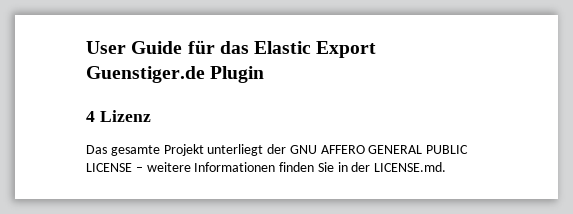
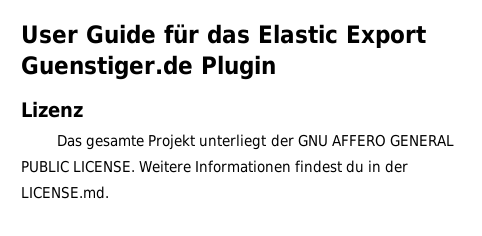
- 4 Lizenz
+ Lizenz
- Das gesamte Projekt unterliegt der GNU AFFERO GENERAL PUBLIC LICENSE – weitere Informationen finden Sie in der LICENSE.md.
+ Das gesamte Projekt unterliegt der GNU AFFERO GENERAL PUBLIC LICENSE. Weitere Informationen findest du in der LICENSE.md.

